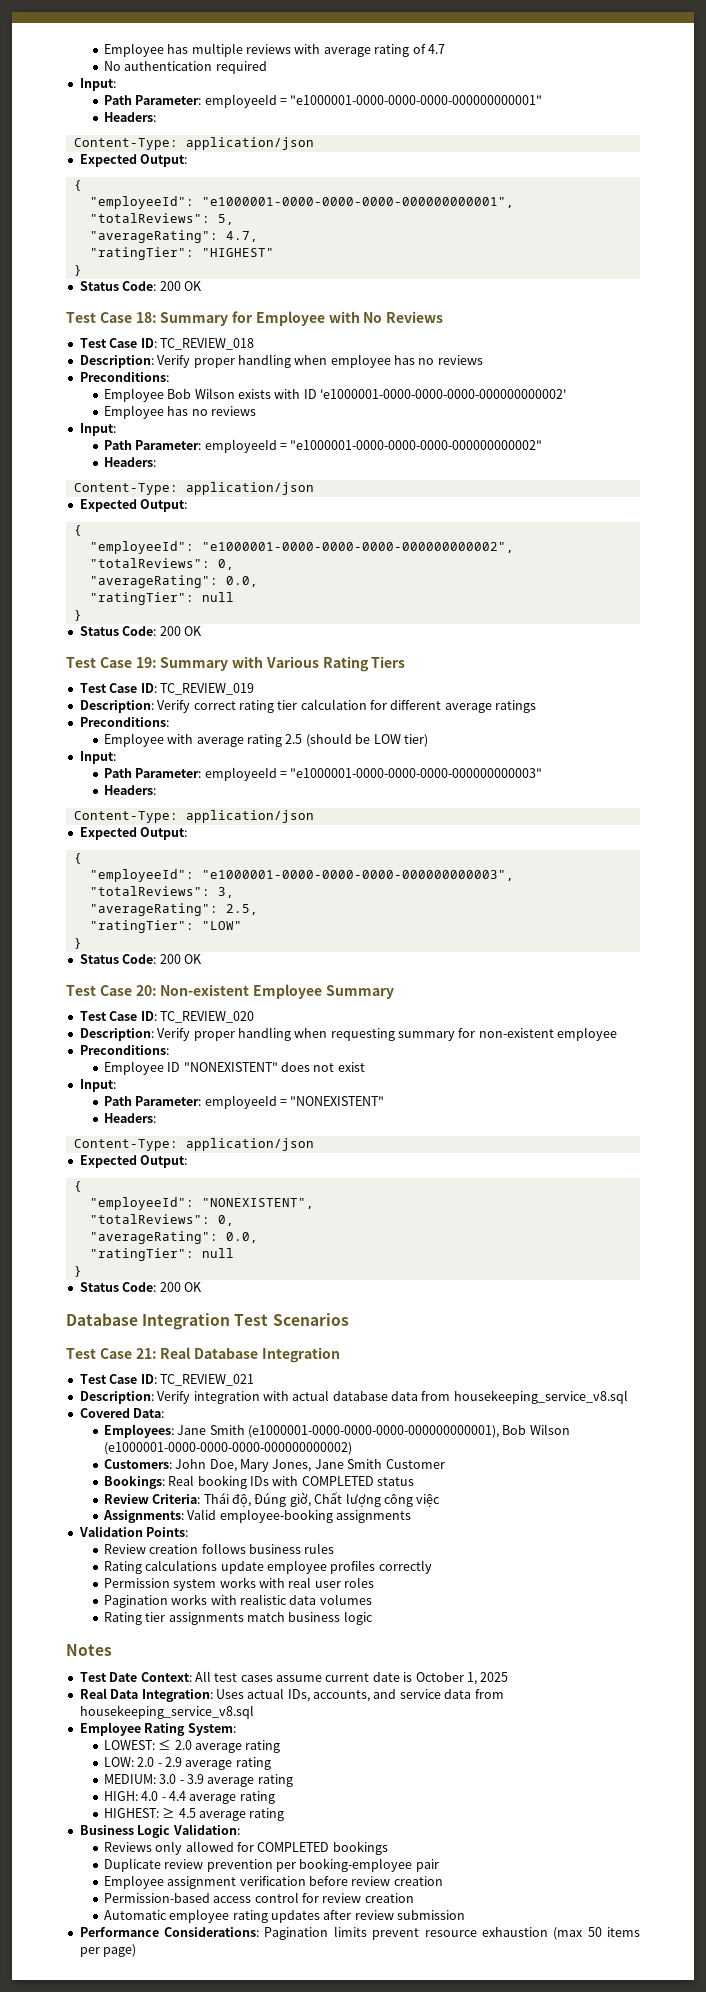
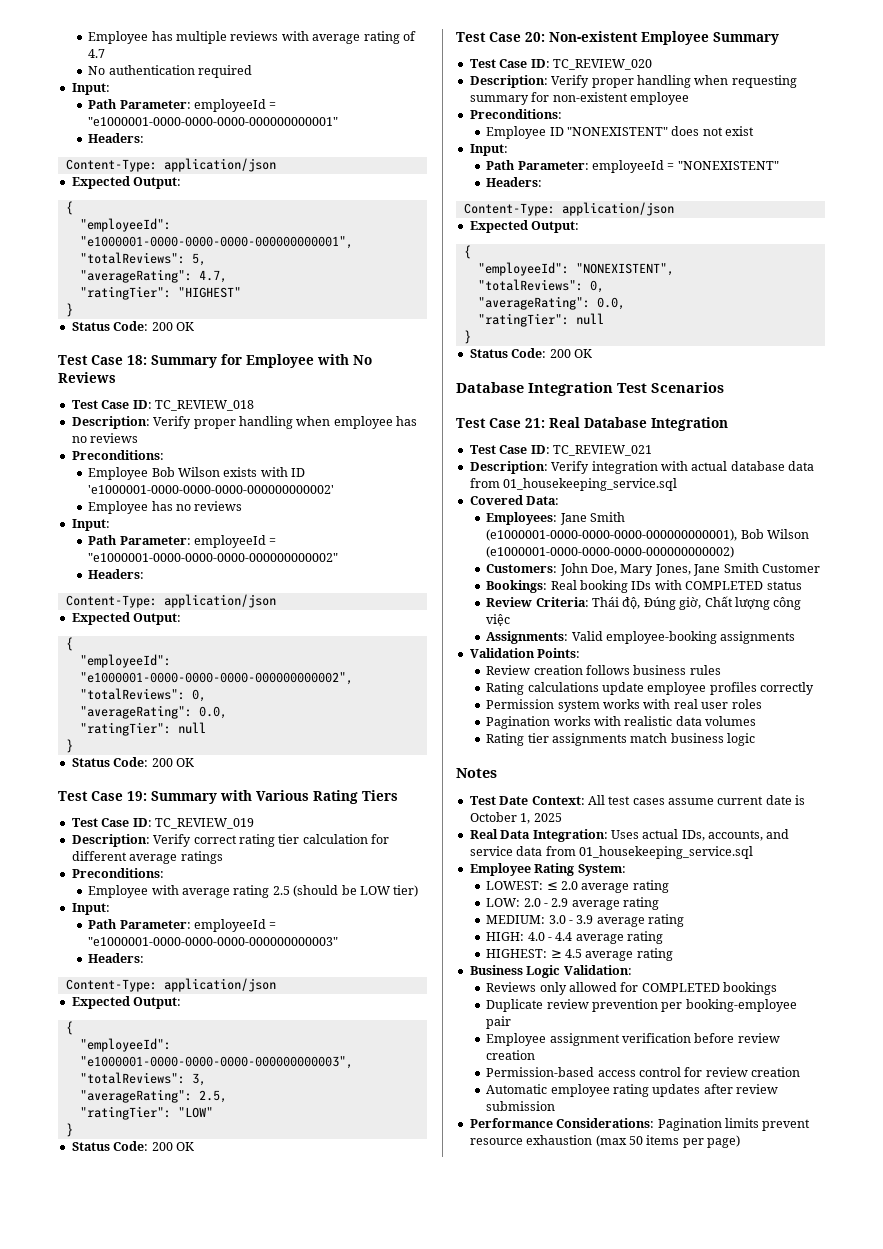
- Description: Verify integration with actual database data from housekeeping_service_v8.sql
+ Description: Verify integration with actual database data from 01_housekeeping_service.sql
- Real Data Integration: Uses actual IDs, accounts, and service data from housekeeping_service_v8.sql
+ Real Data Integration: Uses actual IDs, accounts, and service data from 01_housekeeping_service.sql

